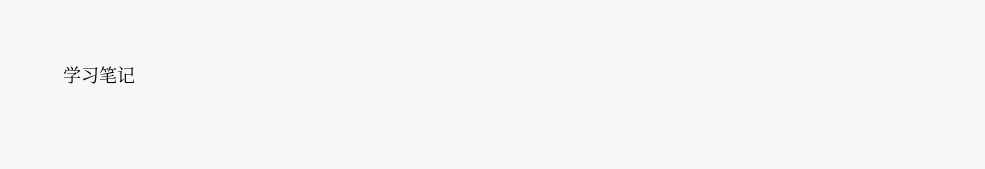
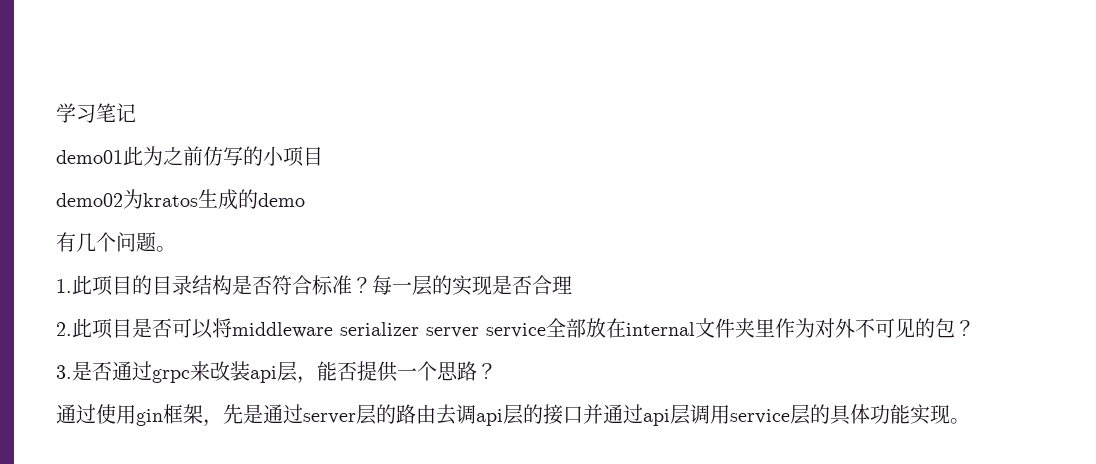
+ demo01此为之前仿写的小项目
+ demo02为kratos生成的demo
+ 有几个问题。
+ 1.此项目的目录结构是否符合标准？每一层的实现是否合理
+ 2.此项目是否可以将middleware serializer server service全部放在internal文件夹里作为对外不可见的包？
+ 3.是否通过grpc来改装api层，能否提供一个思路？
+ 通过使用gin框架，先是通过server层的路由去调api层的接口并通过api层调用service层的具体功能实现。

